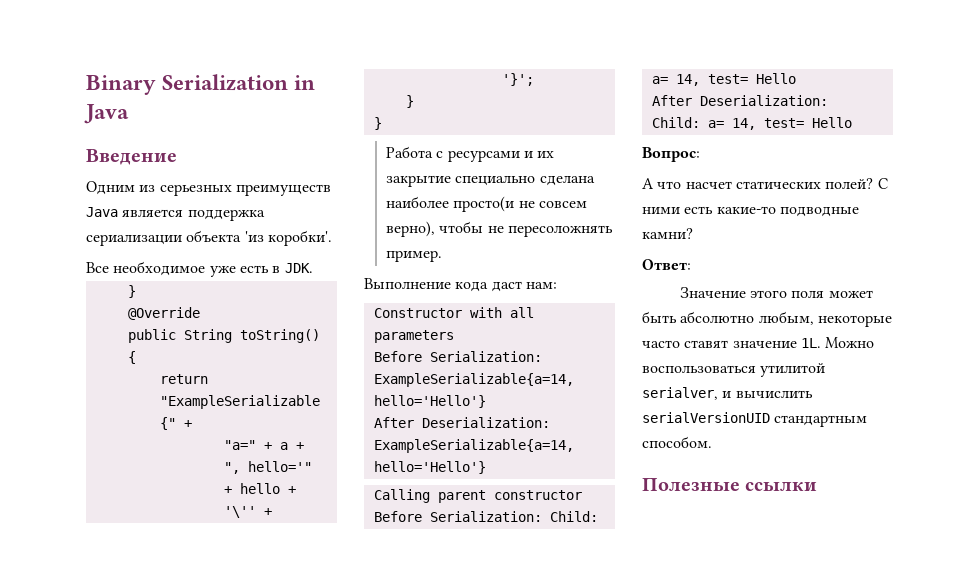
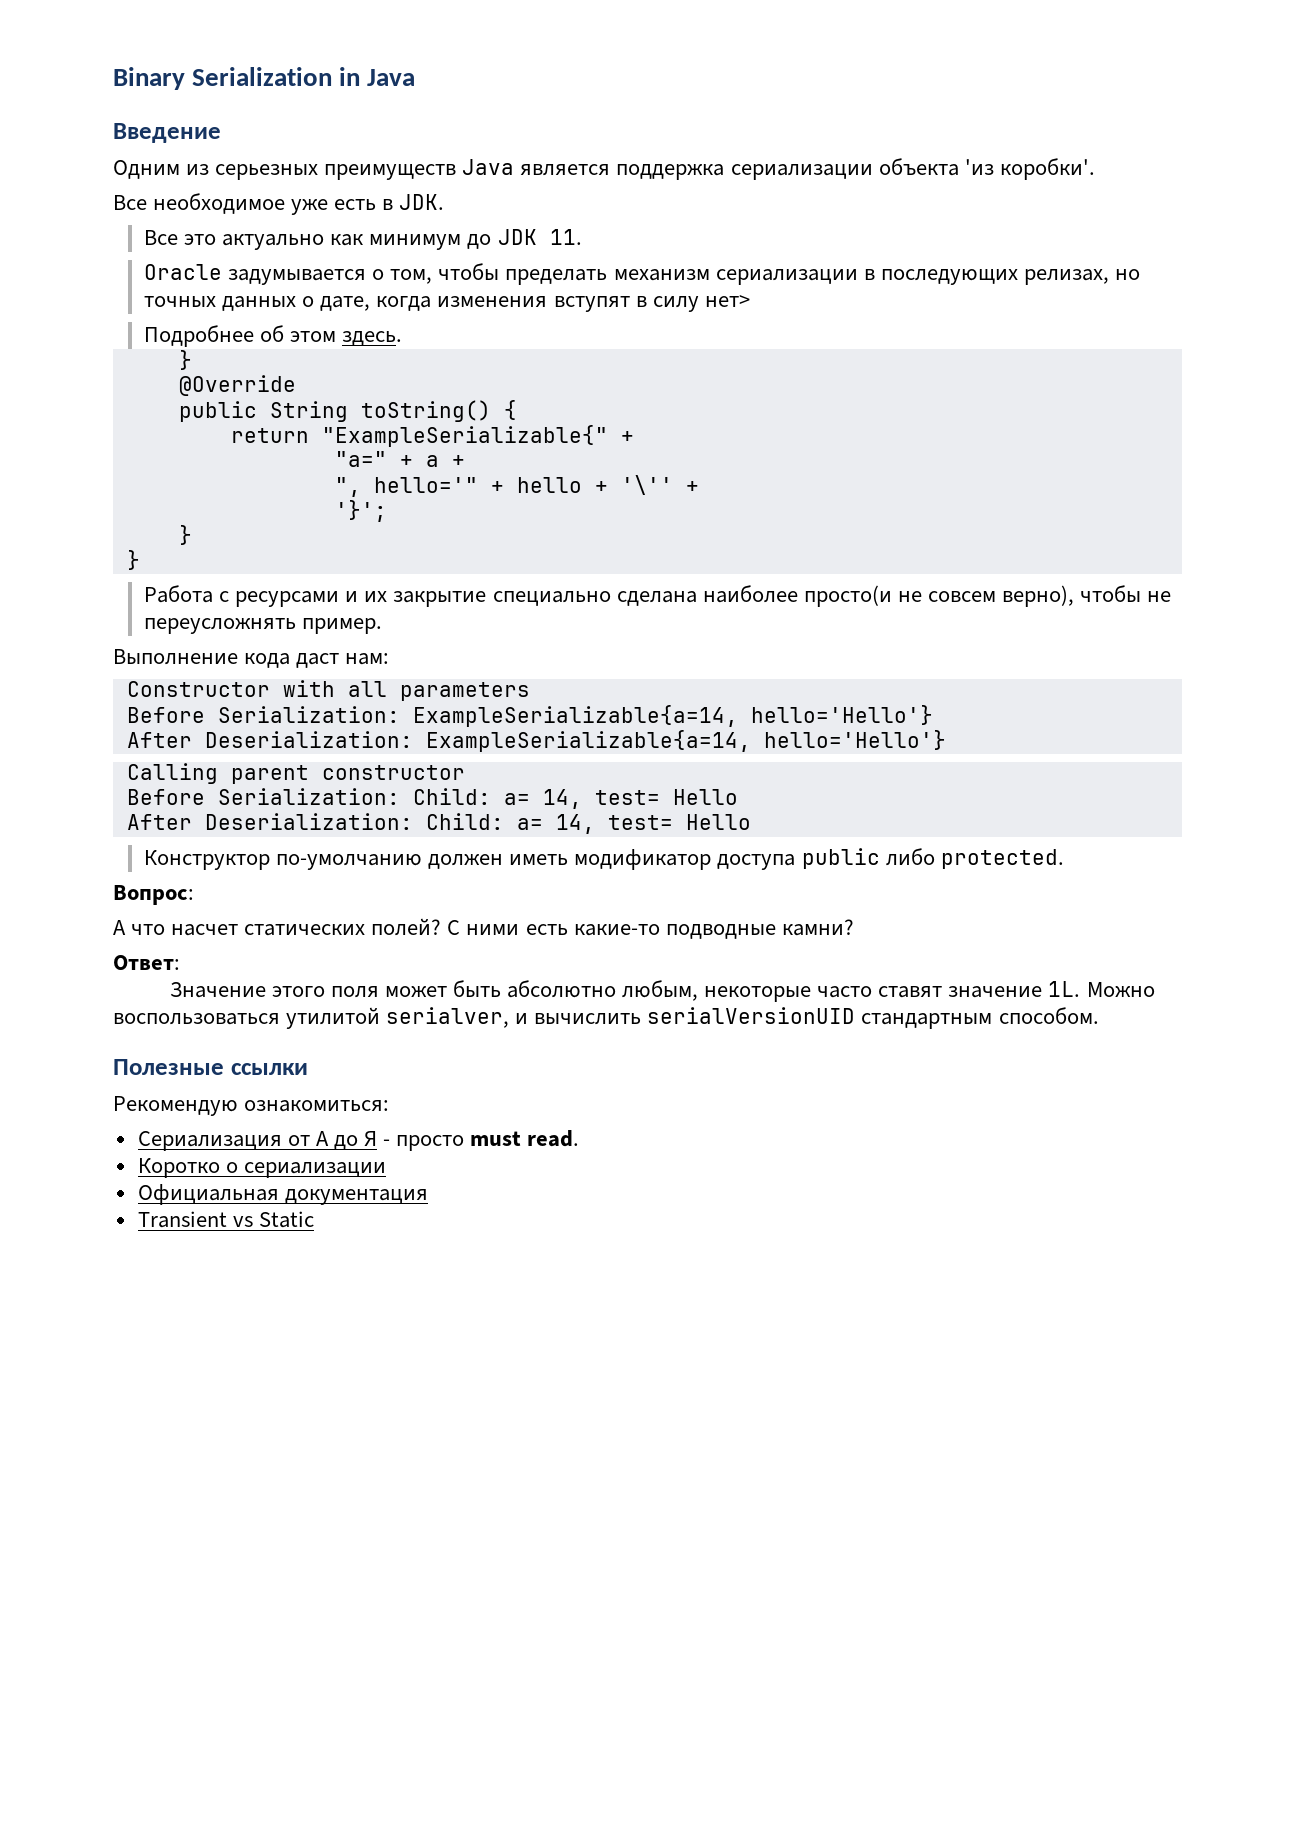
+ Все это актуально как минимум до JDK 11.
+ Oracle задумывается о том, чтобы пределать механизм сериализации в последующих релизах, но точных данных о дате, когда изменения вступят в силу нет>
+ Подробнее об этом здесь.
- Работа с ресурсами и их закрытие специально сделана наиболее просто(и не совсем верно), чтобы не пересоложнять пример.
+ Работа с ресурсами и их закрытие специально сделана наиболее просто(и не совсем верно), чтобы не переусложнять пример.
+ Конструктор по-умолчанию должен иметь модификатор доступа public либо protected.
+ Рекомендую ознакомиться:
+ Сериализация от А до Я - просто must read.
+ Коротко о сериализации
+ Официальная документация
+ Transient vs Static

